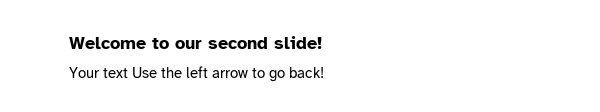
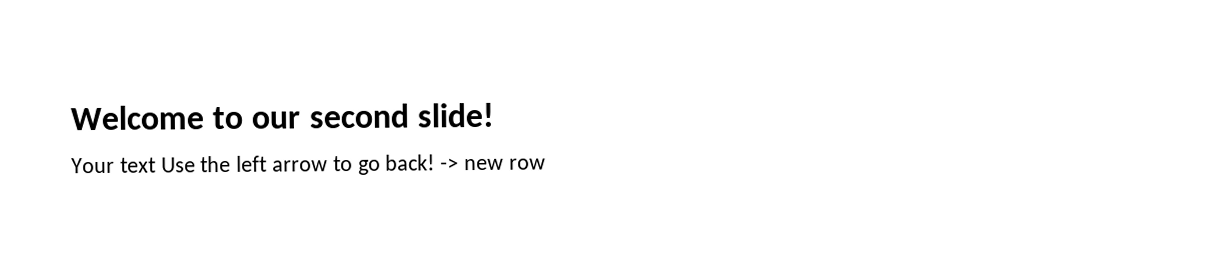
+ -> new row

